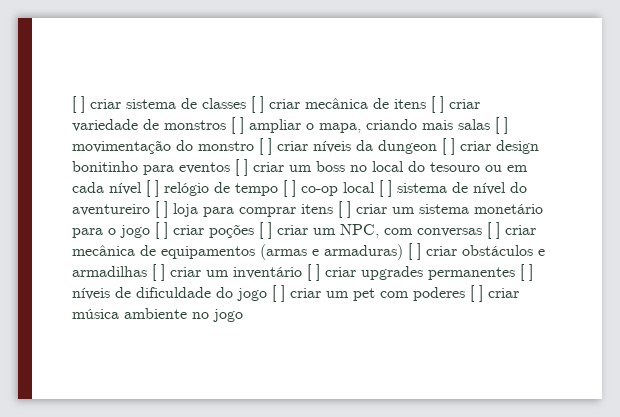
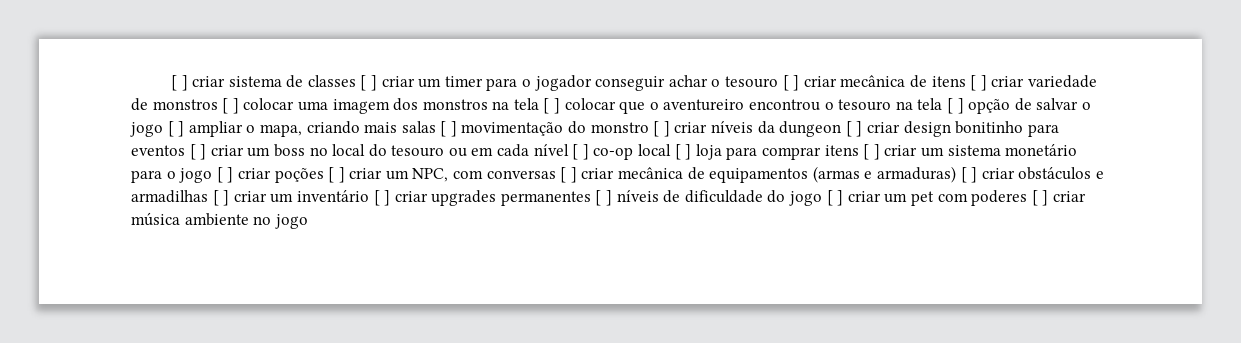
- [ ] criar sistema de classes [ ] criar mecânica de itens [ ] criar variedade de monstros [ ] ampliar o mapa, criando mais salas [ ] movimentação do monstro [ ] criar níveis da dungeon [ ] criar design bonitinho para eventos [ ] criar um boss no local do tesouro ou em cada nível [ ] relógio de tempo [ ] co-op local [ ] sistema de nível do aventureiro [ ] loja para comprar itens [ ] criar um sistema monetário para o jogo [ ] criar poções [ ] criar um NPC, com conversas [ ] criar mecânica de equipamentos (armas e armaduras) [ ] criar obstáculos e armadilhas [ ] criar um inventário [ ] criar upgrades permanentes [ ] níveis de dificuldade do jogo [ ] criar um pet com poderes [ ] criar música ambiente no jogo
+ [ ] criar sistema de classes [ ] criar um timer para o jogador conseguir achar o tesouro [ ] criar mecânica de itens [ ] criar variedade de monstros [ ] colocar uma imagem dos monstros na tela [ ] colocar que o aventureiro encontrou o tesouro na tela [ ] opção de salvar o jogo [ ] ampliar o mapa, criando mais salas [ ] movimentação do monstro [ ] criar níveis da dungeon [ ] criar design bonitinho para eventos [ ] criar um boss no local do tesouro ou em cada nível [ ] co-op local [ ] loja para comprar itens [ ] criar um sistema monetário para o jogo [ ] criar poções [ ] criar um NPC, com conversas [ ] criar mecânica de equipamentos (armas e armaduras) [ ] criar obstáculos e armadilhas [ ] criar um inventário [ ] criar upgrades permanentes [ ] níveis de dificuldade do jogo [ ] criar um pet com poderes [ ] criar música ambiente no jogo

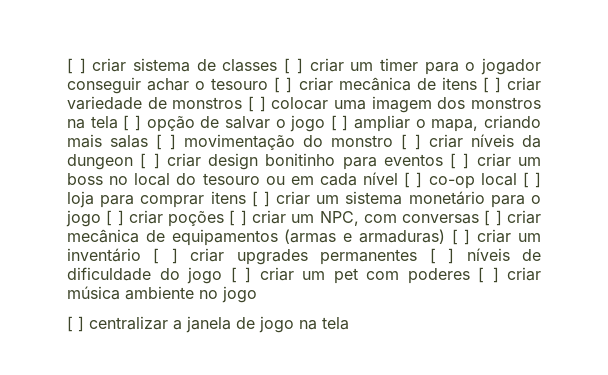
- [ ] criar sistema de classes [ ] criar um timer para o jogador conseguir achar o tesouro [ ] criar mecânica de itens [ ] criar variedade de monstros [ ] colocar uma imagem dos monstros na tela [ ] colocar que o aventureiro encontrou o tesouro na tela [ ] opção de salvar o jogo [ ] ampliar o mapa, criando mais salas [ ] movimentação do monstro [ ] criar níveis da dungeon [ ] criar design bonitinho para eventos [ ] criar um boss no local do tesouro ou em cada nível [ ] co-op local [ ] loja para comprar itens [ ] criar um sistema monetário para o jogo [ ] criar poções [ ] criar um NPC, com conversas [ ] criar mecânica de equipamentos (armas e armaduras) [ ] criar obstáculos e armadilhas [ ] criar um inventário [ ] criar upgrades permanentes [ ] níveis de dificuldade do jogo [ ] criar um pet com poderes [ ] criar música ambiente no jogo
+ [ ] criar sistema de classes [ ] criar um timer para o jogador conseguir achar o tesouro [ ] criar mecânica de itens [ ] criar variedade de monstros [ ] colocar uma imagem dos monstros na tela [ ] opção de salvar o jogo [ ] ampliar o mapa, criando mais salas [ ] movimentação do monstro [ ] criar níveis da dungeon [ ] criar design bonitinho para eventos [ ] criar um boss no local do tesouro ou em cada nível [ ] co-op local [ ] loja para comprar itens [ ] criar um sistema monetário para o jogo [ ] criar poções [ ] criar um NPC, com conversas [ ] criar mecânica de equipamentos (armas e armaduras) [ ] criar um inventário [ ] criar upgrades permanentes [ ] níveis de dificuldade do jogo [ ] criar um pet com poderes [ ] criar música ambiente no jogo
+ [ ] centralizar a janela de jogo na tela

